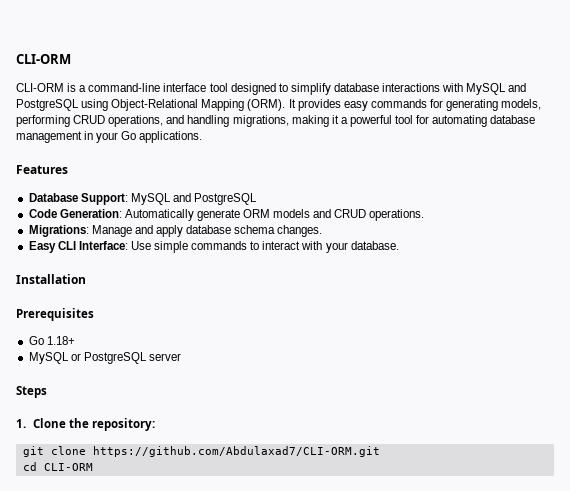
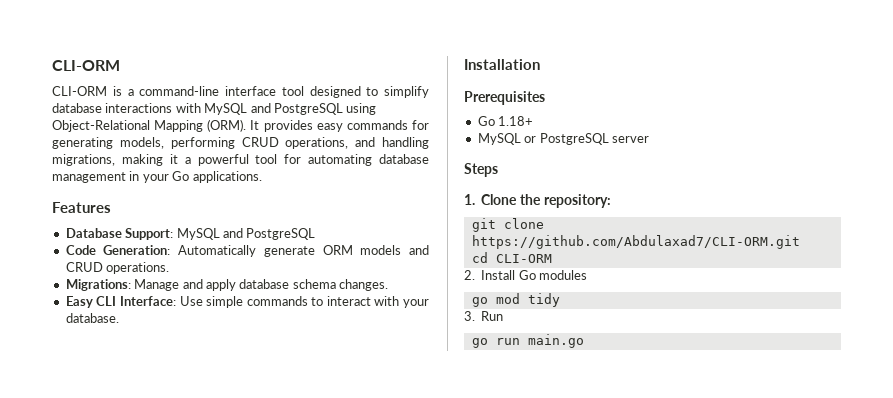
+ 2. Install Go modules
+ go mod tidy
+ 3. Run
+ go run main.go

